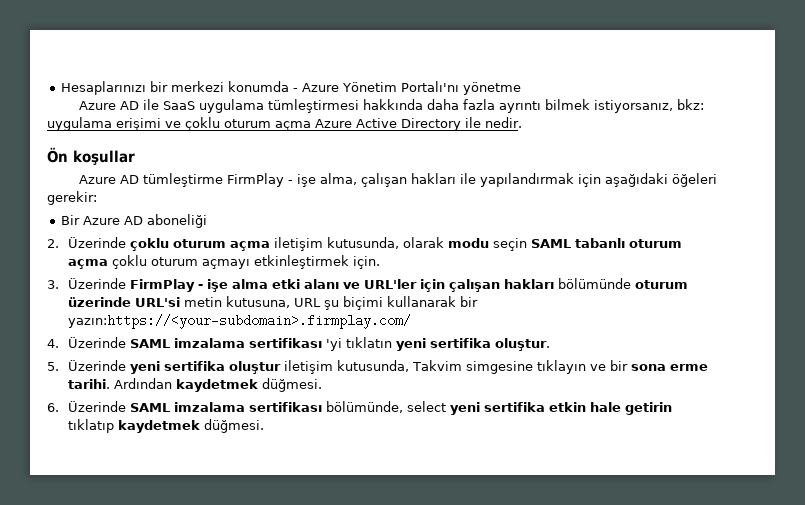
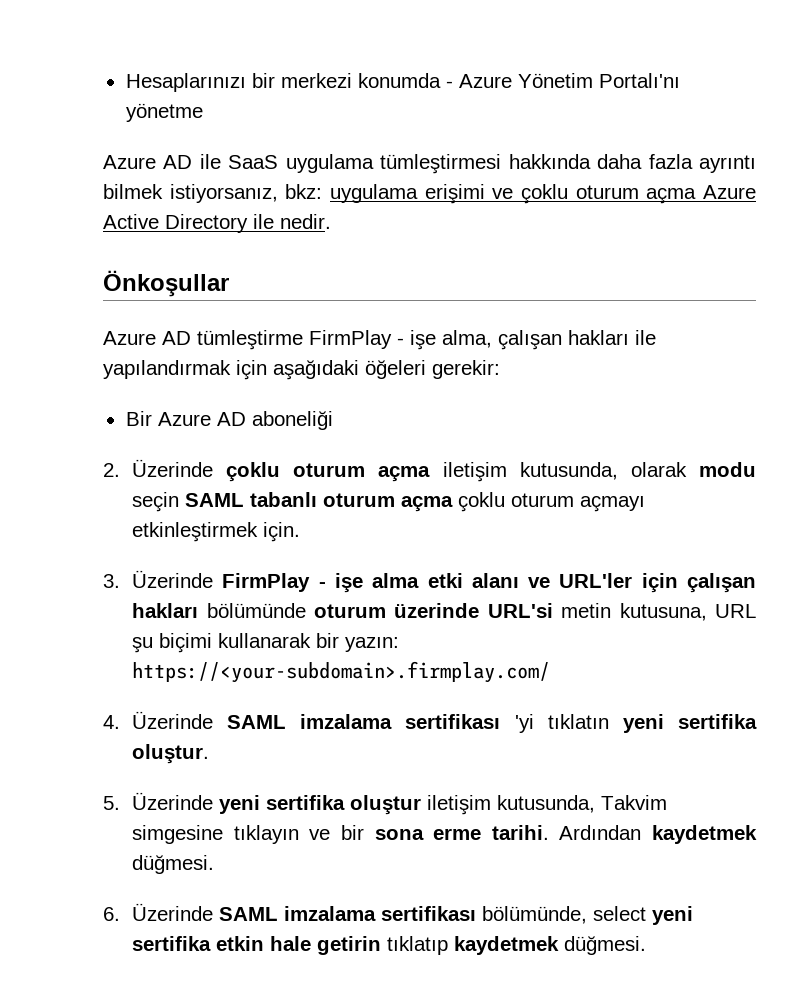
- Ön koşullar
+ Önkoşullar
- 3. Üzerinde FirmPlay - işe alma etki alanı ve URL'ler için çalışan hakları bölümünde oturum üzerinde URL'si metin kutusuna, URL şu biçimi kullanarak bir yazın:https://<your-subdomain>.firmplay.com/
+ 3. Üzerinde FirmPlay - işe alma etki alanı ve URL'ler için çalışan hakları bölümünde oturum üzerinde URL'si metin kutusuna, URL şu biçimi kullanarak bir yazın: https://<your-subdomain>.firmplay.com/

